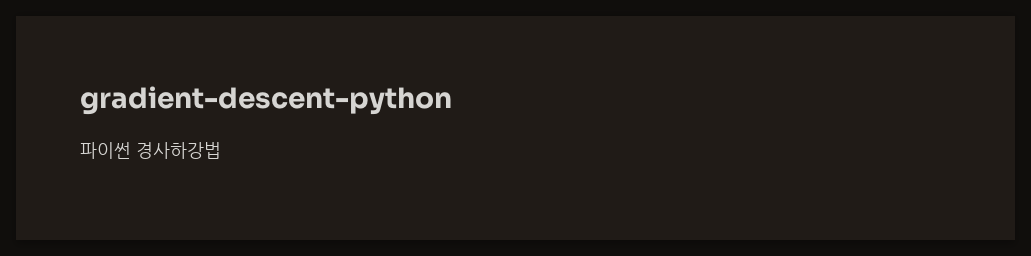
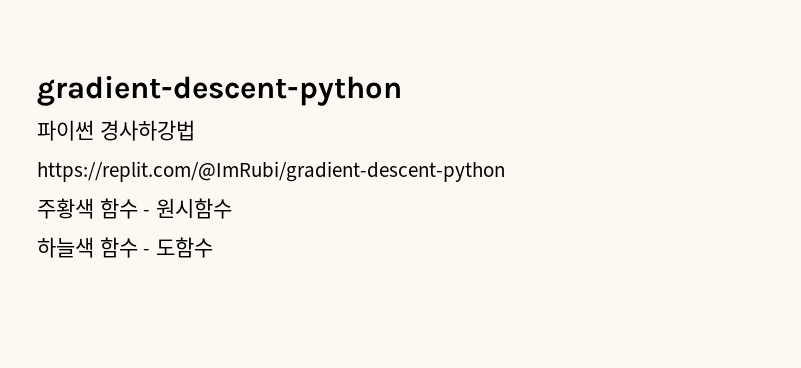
+ https://replit.com/@ImRubi/gradient-descent-python
+ 주황색 함수 - 원시함수
+ 하늘색 함수 - 도함수

